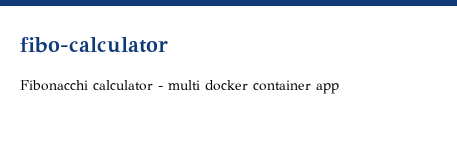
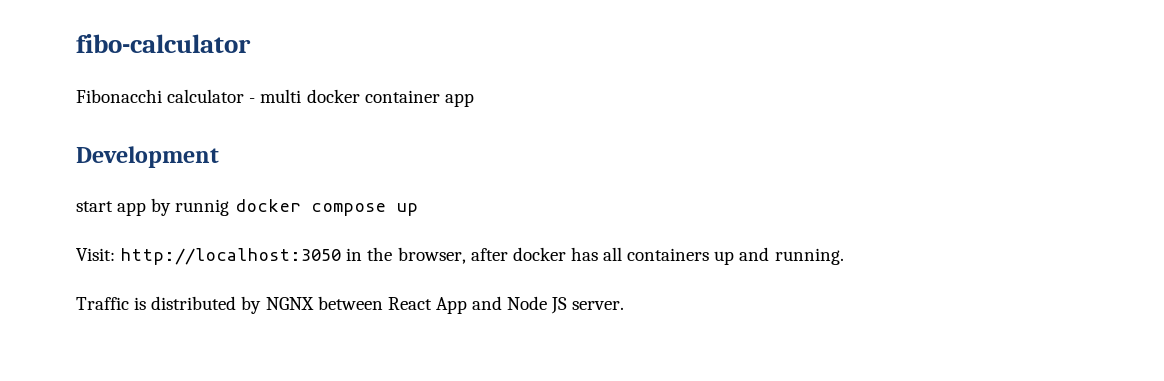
+ Development
+ start app by runnig docker compose up
+ Visit: http://localhost:3050 in the browser, after docker has all containers up and running.
+ Traffic is distributed by NGNX between React App and Node JS server.

